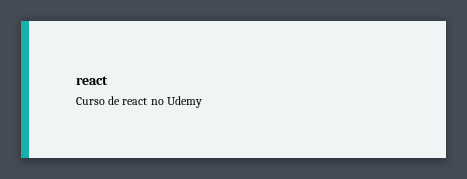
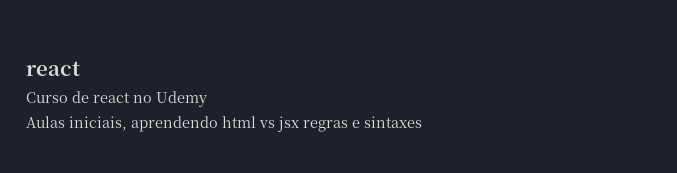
+ Aulas iniciais, aprendendo html vs jsx regras e sintaxes

